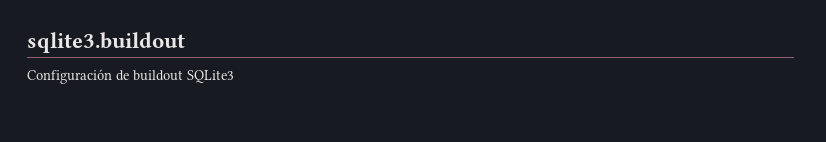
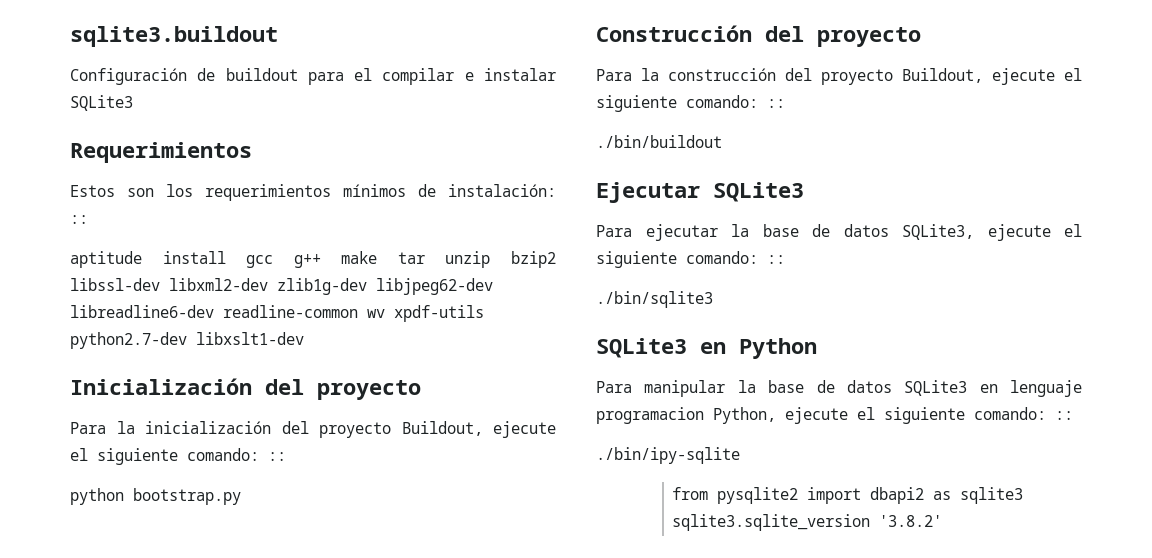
- Configuración de buildout SQLite3
+ Configuración de buildout para el compilar e instalar SQLite3
+ Requerimientos
+ Estos son los requerimientos mínimos de instalación: ::
+ aptitude install gcc g++ make tar unzip bzip2 libssl-dev libxml2-dev zlib1g-dev libjpeg62-dev libreadline6-dev readline-common wv xpdf-utils python2.7-dev libxslt1-dev
+ Inicialización del proyecto
+ Para la inicialización del proyecto Buildout, ejecute el siguiente comando: ::
+ python bootstrap.py
+ Construcción del proyecto
+ Para la construcción del proyecto Buildout, ejecute el siguiente comando: ::
+ ./bin/buildout
+ Ejecutar SQLite3
+ Para ejecutar la base de datos SQLite3, ejecute el siguiente comando: ::
+ ./bin/sqlite3
+ SQLite3 en Python
+ Para manipular la base de datos SQLite3 en lenguaje programacion Python, ejecute el siguiente comando: ::
+ ./bin/ipy-sqlite
+ from pysqlite2 import dbapi2 as sqlite3 sqlite3.sqlite_version '3.8.2'

